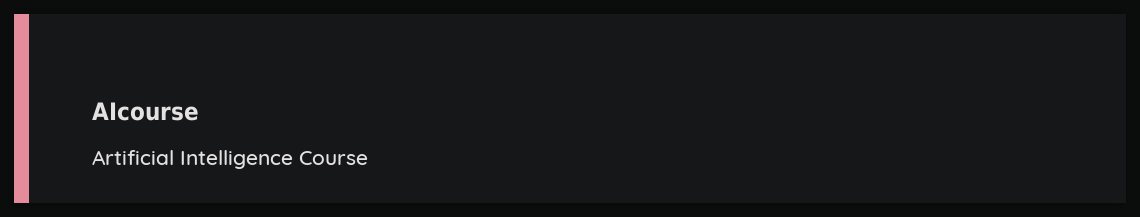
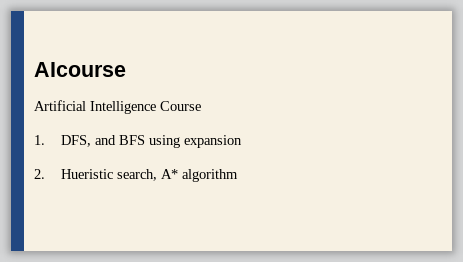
+ 1. DFS, and BFS using expansion
+ 2. Hueristic search, A* algorithm

